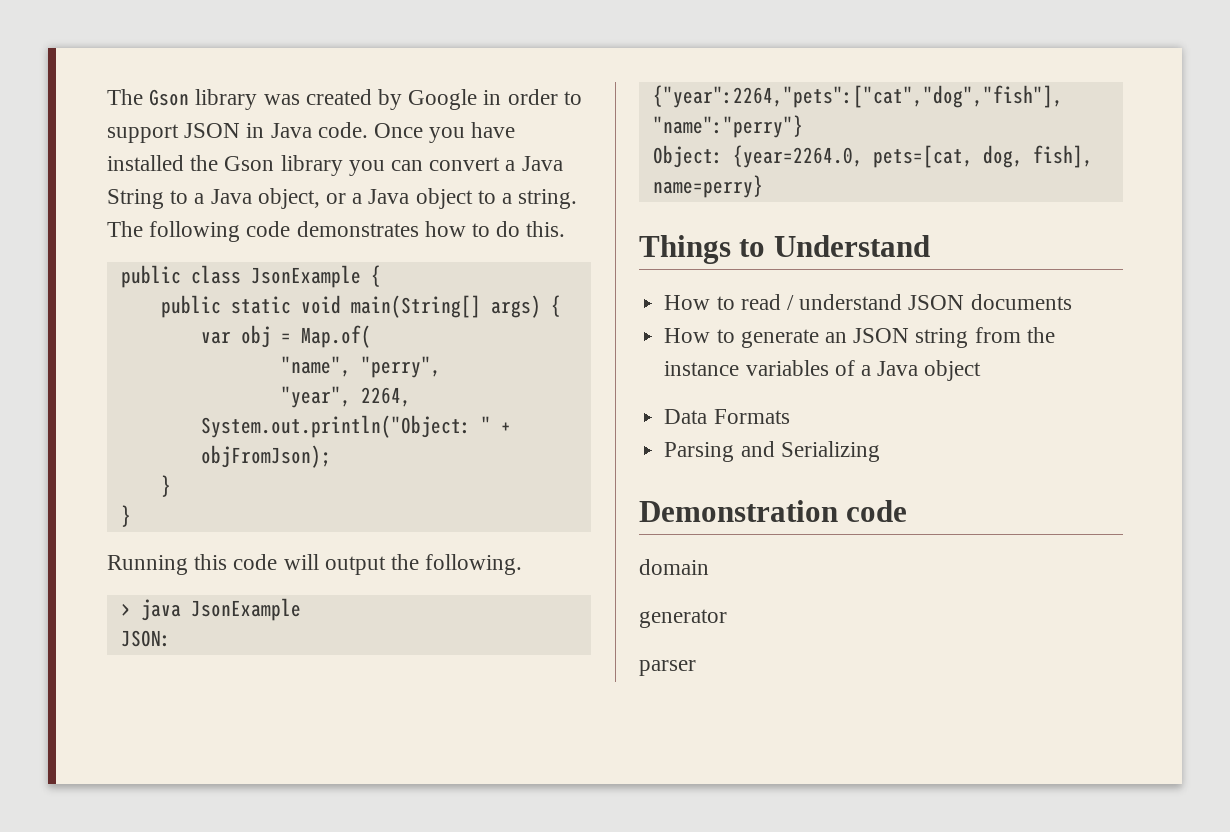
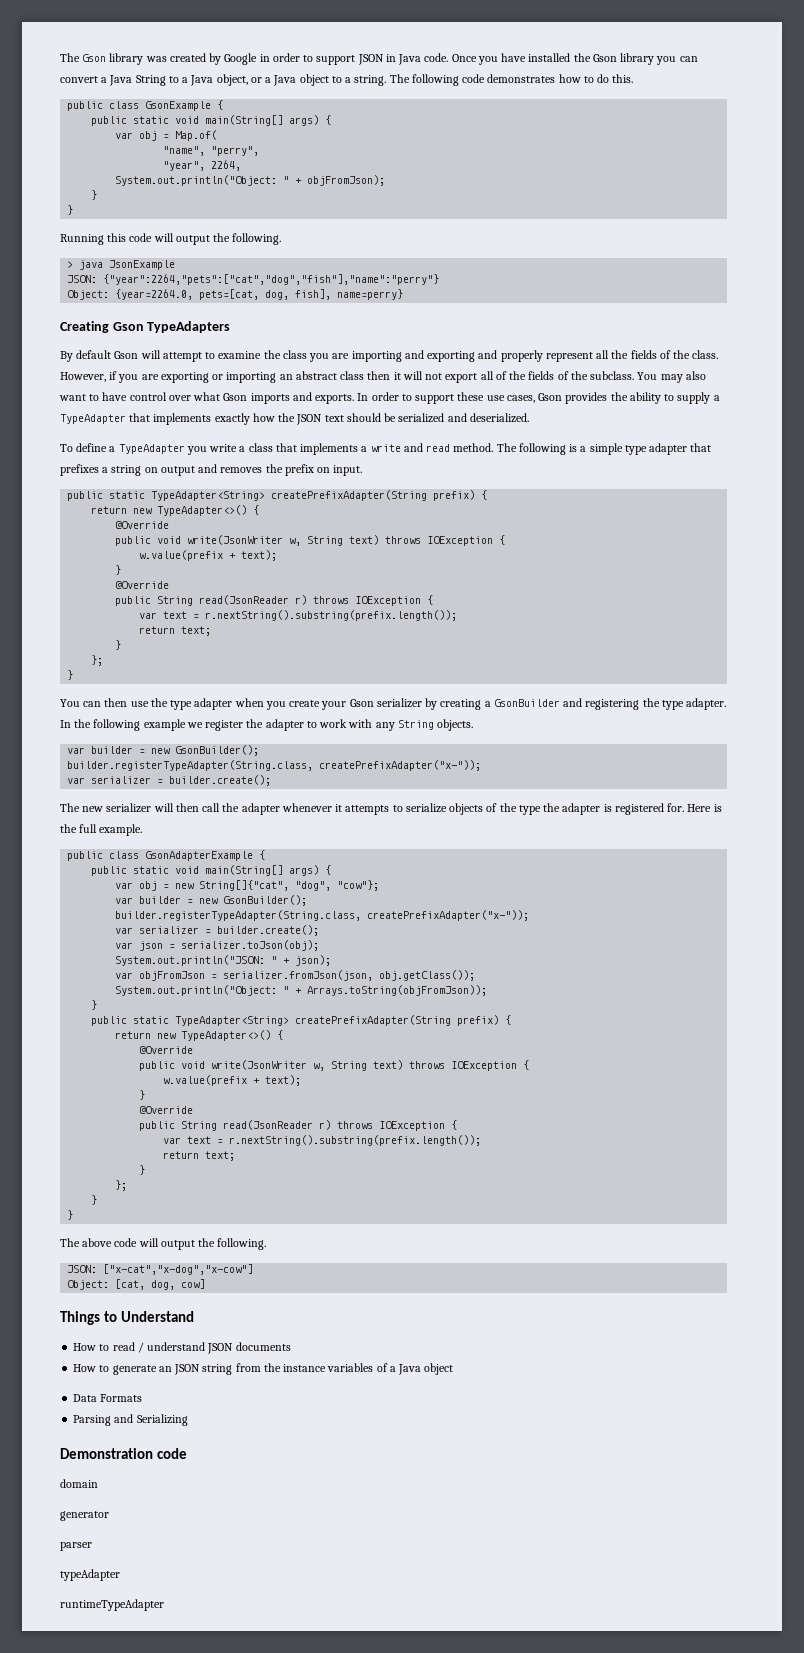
- public class JsonExample {
+ public class GsonExample {
+ Creating Gson TypeAdapters
+ By default Gson will attempt to examine the class you are importing and exporting and properly represent all the fields of the class. However, if you are exporting or importing an abstract class then it will not export all of the fields of the subclass. You may also want to have control over what Gson imports and exports. In order to support these use cases, Gson provides the ability to supply a TypeAdapter that implements exactly how the JSON text should be serialized and deserialized.
+ To define a TypeAdapter you write a class that implements a write and read method. The following is a simple type adapter that prefixes a string on output and removes the prefix on input.
+ public static TypeAdapter<String> createPrefixAdapter(String prefix) {
+ return new TypeAdapter<>() {
+ @Override
+ public void write(JsonWriter w, String text) throws IOException {
+ w.value(prefix + text);
+ }
+ @Override
+ public String read(JsonReader r) throws IOException {
+ var text = r.nextString().substring(prefix.length());
+ return text;
+ }
+ };
+ }
+ You can then use the type adapter when you create your Gson serializer by creating a GsonBuilder and registering the type adapter. In the following example we register the adapter to work with any String objects.
+ var builder = new GsonBuilder();
+ builder.registerTypeAdapter(String.class, createPrefixAdapter("x-"));
+ var serializer = builder.create();
+ The new serializer will then call the adapter whenever it attempts to serialize objects of the type the adapter is registered for. Here is the full example.
+ public class GsonAdapterExample {
+ public static void main(String[] args) {
+ var obj = new String[]{"cat", "dog", "cow"};
+ var builder = new GsonBuilder();
+ builder.registerTypeAdapter(String.class, createPrefixAdapter("x-"));
+ var serializer = builder.create();
+ var json = serializer.toJson(obj);
+ System.out.println("JSON: " + json);
+ var objFromJson = serializer.fromJson(json, obj.getClass());
+ System.out.println("Object: " + Arrays.toString(objFromJson));
+ }
+ public static TypeAdapter<String> createPrefixAdapter(String prefix) {
+ return new TypeAdapter<>() {
+ @Override
+ public void write(JsonWriter w, String text) throws IOException {
+ w.value(prefix + text);
+ }
+ @Override
+ public String read(JsonReader r) throws IOException {
+ var text = r.nextString().substring(prefix.length());
+ return text;
+ }
+ };
+ }
+ }
+ The above code will output the following.
+ JSON: ["x-cat","x-dog","x-cow"]
+ Object: [cat, dog, cow]
+ typeAdapter
+ runtimeTypeAdapter

